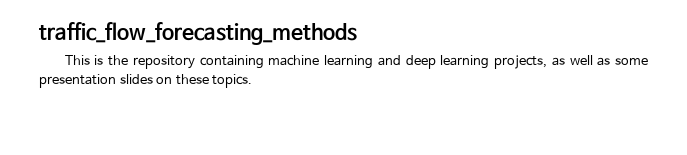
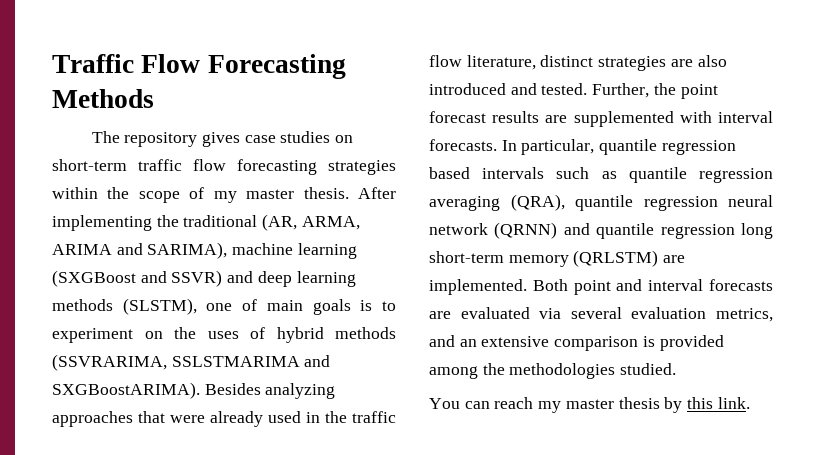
- traffic_flow_forecasting_methods
- This is the repository containing machine learning and deep learning projects, as well as some presentation slides on these topics.
+ Traffic Flow Forecasting Methods
+ The repository gives case studies on short-term traffic flow forecasting strategies within the scope of my master thesis. After implementing the traditional (AR, ARMA, ARIMA and SARIMA), machine learning (SXGBoost and SSVR) and deep learning methods (SLSTM), one of main goals is to experiment on the uses of hybrid methods (SSVRARIMA, SSLSTMARIMA and SXGBoostARIMA). Besides analyzing approaches that were already used in the traffic flow literature, distinct strategies are also introduced and tested. Further, the point forecast results are supplemented with interval forecasts. In particular, quantile regression based intervals such as quantile regression averaging (QRA), quantile regression neural network (QRNN) and quantile regression long short-term memory (QRLSTM) are implemented. Both point and interval forecasts are evaluated via several evaluation metrics, and an extensive comparison is provided among the methodologies studied.
+ You can reach my master thesis by this link.

